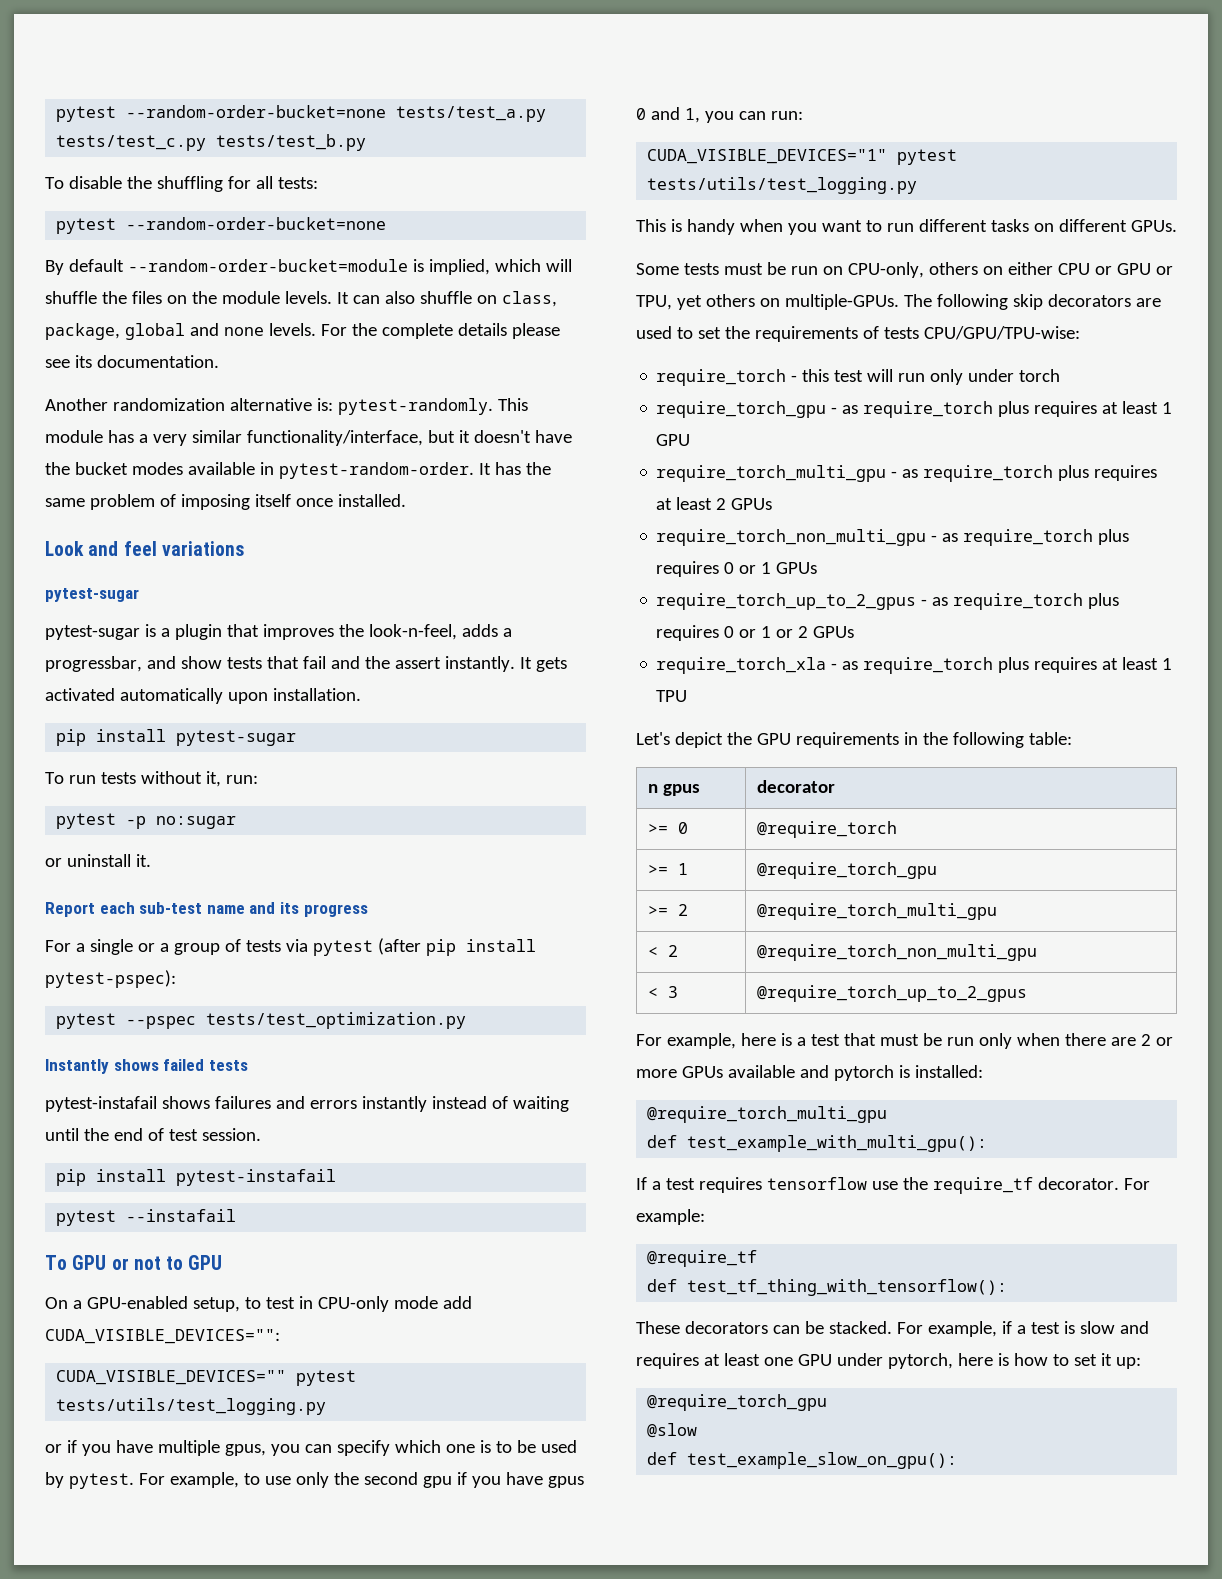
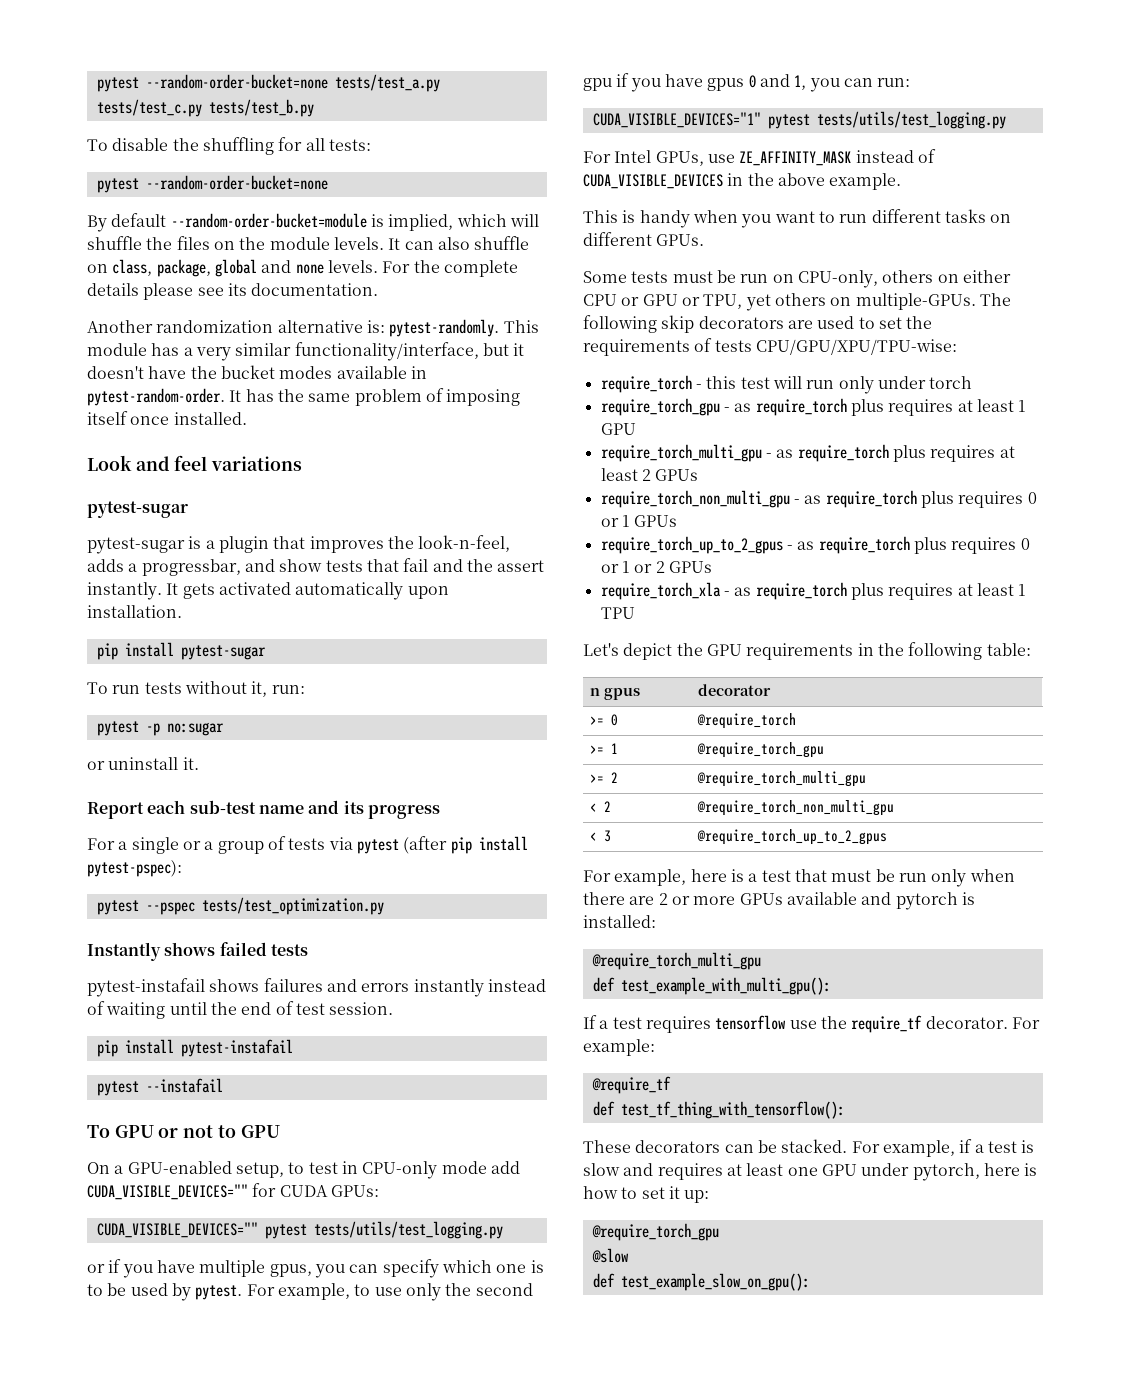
- On a GPU-enabled setup, to test in CPU-only mode add CUDA_VISIBLE_DEVICES="":
+ On a GPU-enabled setup, to test in CPU-only mode add CUDA_VISIBLE_DEVICES="" for CUDA GPUs:
+ For Intel GPUs, use ZE_AFFINITY_MASK instead of CUDA_VISIBLE_DEVICES in the above example.
- The following skip decorators are used to set the requirements of tests CPU/GPU/TPU-wise:
+ The following skip decorators are used to set the requirements of tests CPU/GPU/XPU/TPU-wise:

